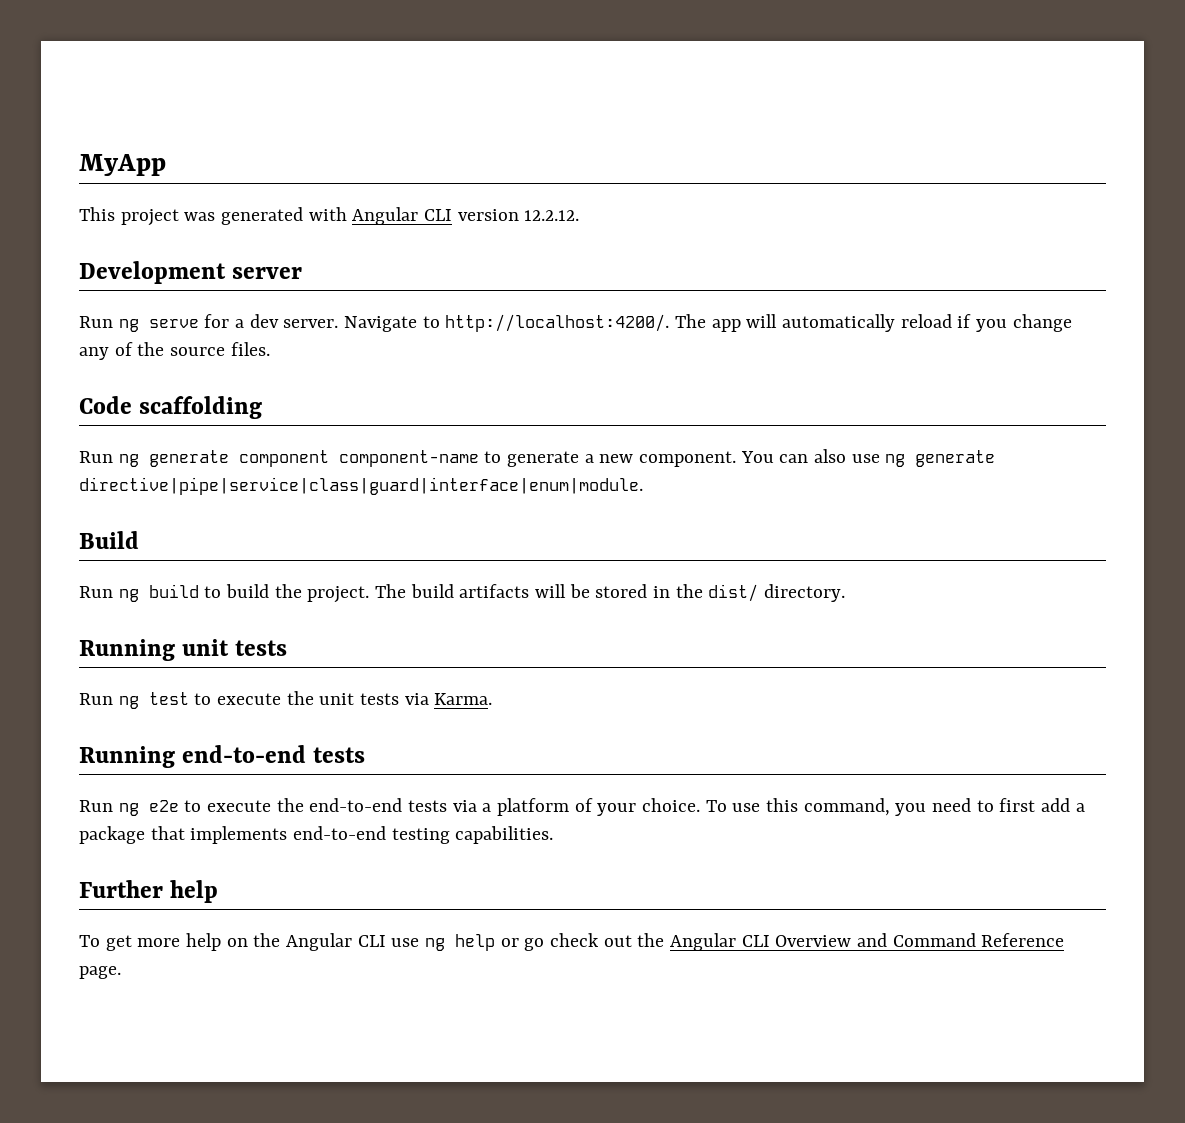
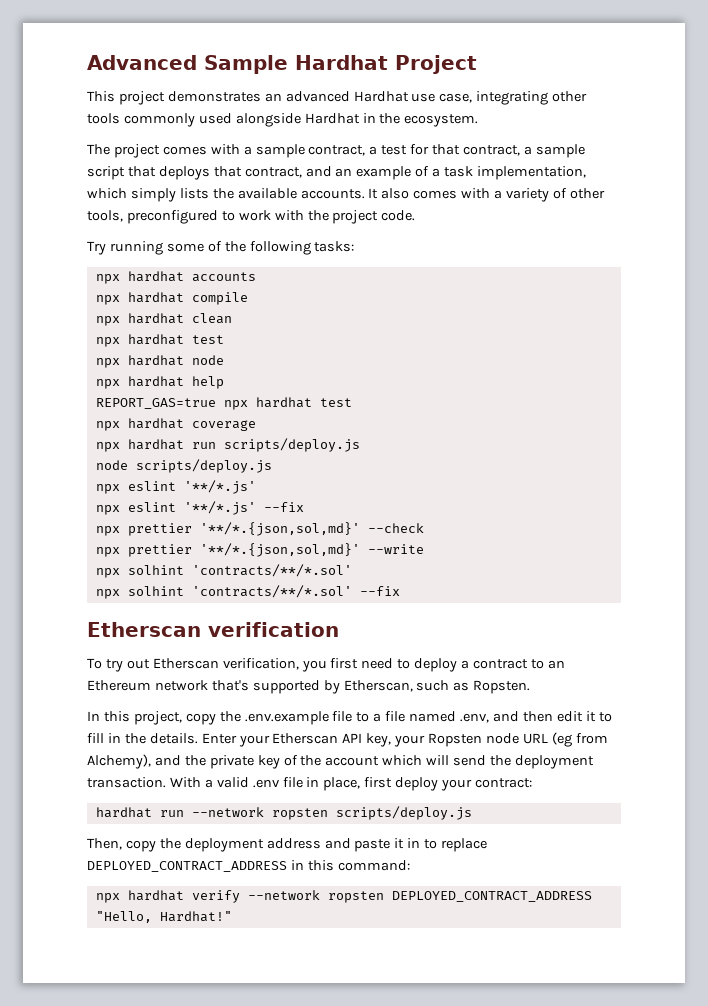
- MyApp
- This project was generated with Angular CLI version 12.2.12.
- Development server
- Run ng serve for a dev server. Navigate to http://localhost:4200/. The app will automatically reload if you change any of the source files.
- Code scaffolding
- Run ng generate component component-name to generate a new component. You can also use ng generate directive|pipe|service|class|guard|interface|enum|module.
- Build
- Run ng build to build the project. The build artifacts will be stored in the dist/ directory.
- Running unit tests
- Run ng test to execute the unit tests via Karma.
- Running end-to-end tests
- Run ng e2e to execute the end-to-end tests via a platform of your choice. To use this command, you need to first add a package that implements end-to-end testing capabilities.
- Further help
- To get more help on the Angular CLI use ng help or go check out the Angular CLI Overview and Command Reference page.
+ Advanced Sample Hardhat Project
+ This project demonstrates an advanced Hardhat use case, integrating other tools commonly used alongside Hardhat in the ecosystem.
+ The project comes with a sample contract, a test for that contract, a sample script that deploys that contract, and an example of a task implementation, which simply lists the available accounts. It also comes with a variety of other tools, preconfigured to work with the project code.
+ Try running some of the following tasks:
+ npx hardhat accounts
+ npx hardhat compile
+ npx hardhat clean
+ npx hardhat test
+ npx hardhat node
+ npx hardhat help
+ REPORT_GAS=true npx hardhat test
+ npx hardhat coverage
+ npx hardhat run scripts/deploy.js
+ node scripts/deploy.js
+ npx eslint '**/*.js'
+ npx eslint '**/*.js' --fix
+ npx prettier '**/*.{json,sol,md}' --check
+ npx prettier '**/*.{json,sol,md}' --write
+ npx solhint 'contracts/**/*.sol'
+ npx solhint 'contracts/**/*.sol' --fix
+ Etherscan verification
+ To try out Etherscan verification, you first need to deploy a contract to an Ethereum network that's supported by Etherscan, such as Ropsten.
+ In this project, copy the .env.example file to a file named .env, and then edit it to fill in the details. Enter your Etherscan API key, your Ropsten node URL (eg from Alchemy), and the private key of the account which will send the deployment transaction. With a valid .env file in place, first deploy your contract:
+ hardhat run --network ropsten scripts/deploy.js
+ Then, copy the deployment address and paste it in to replace DEPLOYED_CONTRACT_ADDRESS in this command:
+ npx hardhat verify --network ropsten DEPLOYED_CONTRACT_ADDRESS "Hello, Hardhat!"

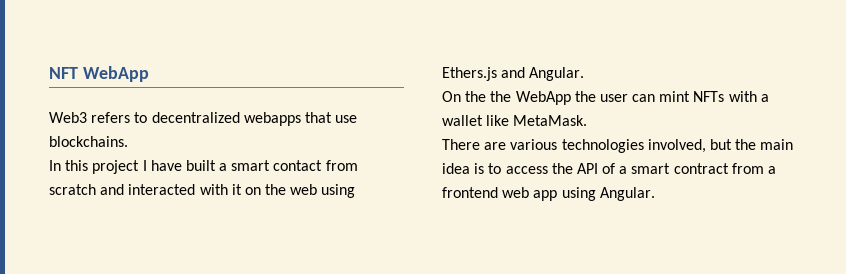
- Advanced Sample Hardhat Project
- This project demonstrates an advanced Hardhat use case, integrating other tools commonly used alongside Hardhat in the ecosystem.
- The project comes with a sample contract, a test for that contract, a sample script that deploys that contract, and an example of a task implementation, which simply lists the available accounts. It also comes with a variety of other tools, preconfigured to work with the project code.
- Try running some of the following tasks:
- npx hardhat accounts
- npx hardhat compile
- npx hardhat clean
- npx hardhat test
- npx hardhat node
- npx hardhat help
- REPORT_GAS=true npx hardhat test
- npx hardhat coverage
- npx hardhat run scripts/deploy.js
- node scripts/deploy.js
- npx eslint '**/*.js'
- npx eslint '**/*.js' --fix
- npx prettier '**/*.{json,sol,md}' --check
- npx prettier '**/*.{json,sol,md}' --write
- npx solhint 'contracts/**/*.sol'
- npx solhint 'contracts/**/*.sol' --fix
- Etherscan verification
- To try out Etherscan verification, you first need to deploy a contract to an Ethereum network that's supported by Etherscan, such as Ropsten.
- In this project, copy the .env.example file to a file named .env, and then edit it to fill in the details. Enter your Etherscan API key, your Ropsten node URL (eg from Alchemy), and the private key of the account which will send the deployment transaction. With a valid .env file in place, first deploy your contract:
- hardhat run --network ropsten scripts/deploy.js
- Then, copy the deployment address and paste it in to replace DEPLOYED_CONTRACT_ADDRESS in this command:
- npx hardhat verify --network ropsten DEPLOYED_CONTRACT_ADDRESS "Hello, Hardhat!"
+ NFT WebApp
+ Web3 refers to decentralized webapps that use blockchains.
+ In this project I have built a smart contact from scratch and interacted with it on the web using Ethers.js and Angular.
+ On the the WebApp the user can mint NFTs with a wallet like MetaMask.
+ There are various technologies involved, but the main idea is to access the API of a smart contract from a frontend web app using Angular.

